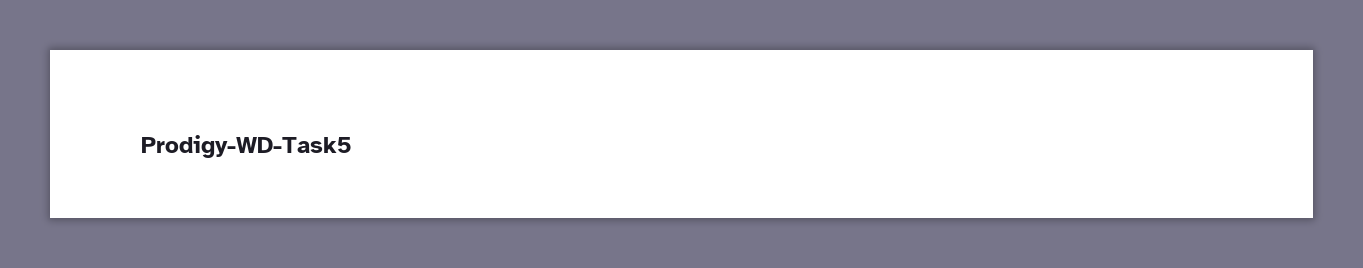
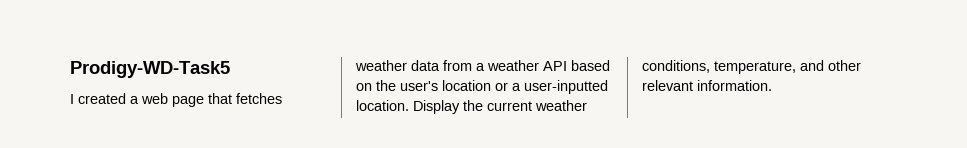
+ I created a web page that fetches weather data from a weather API based on the user's location or a user-inputted location. Display the current weather conditions, temperature, and other relevant information.

